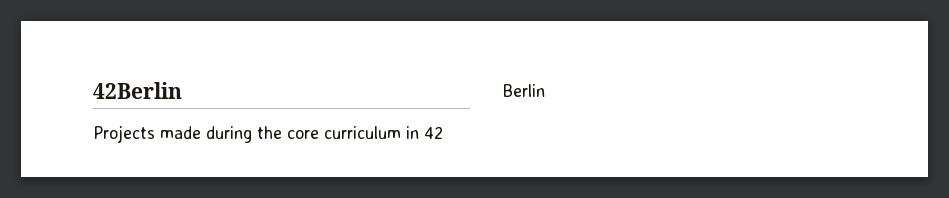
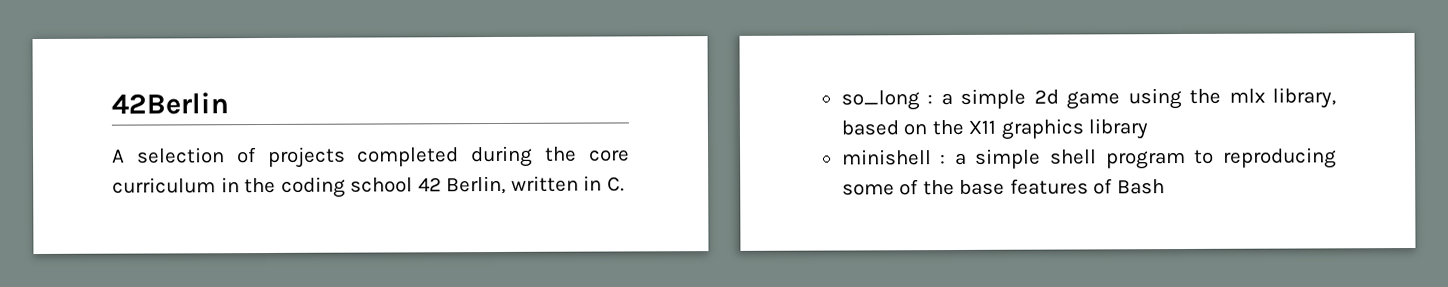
- Projects made during the core curriculum in 42 Berlin
+ A selection of projects completed during the core curriculum in the coding school 42 Berlin, written in C.
+ so_long : a simple 2d game using the mlx library, based on the X11 graphics library
+ minishell : a simple shell program to reproducing some of the base features of Bash

